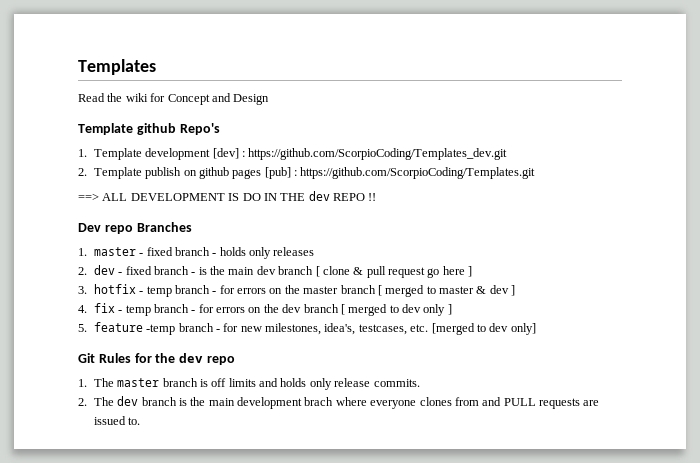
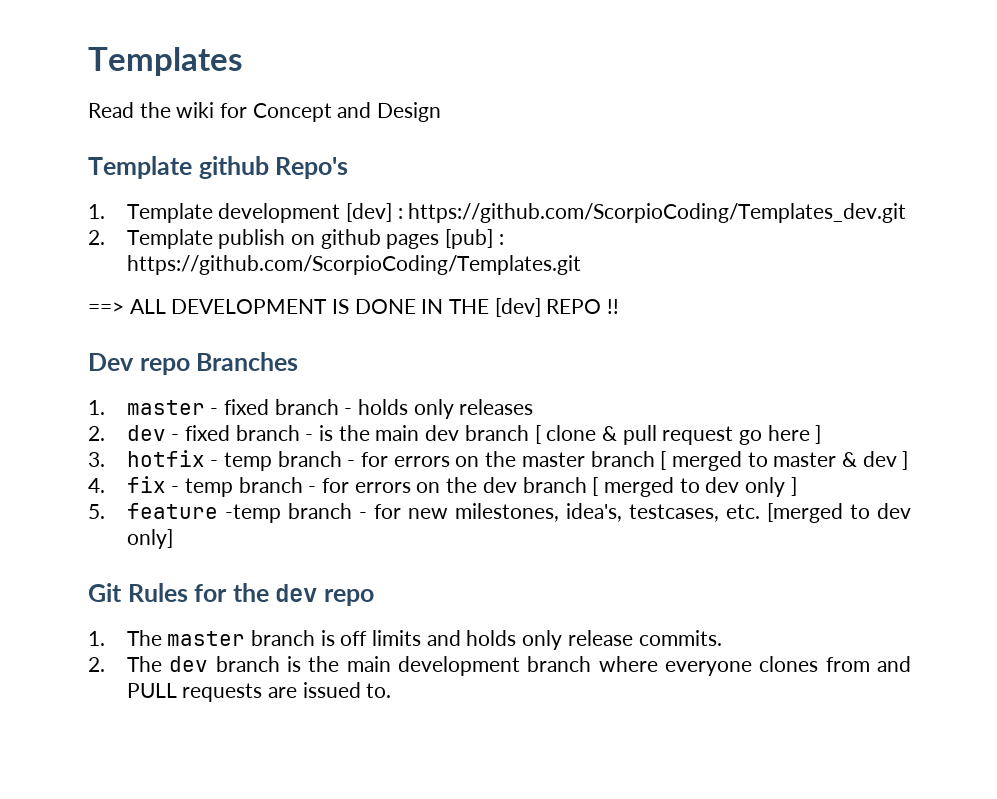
- ==> ALL DEVELOPMENT IS DO IN THE dev REPO !!
+ ==> ALL DEVELOPMENT IS DONE IN THE [dev] REPO !!
- 2. The dev branch is the main development brach where everyone clones from and PULL requests are issued to.
+ 2. The dev branch is the main development branch where everyone clones from and PULL requests are issued to.

